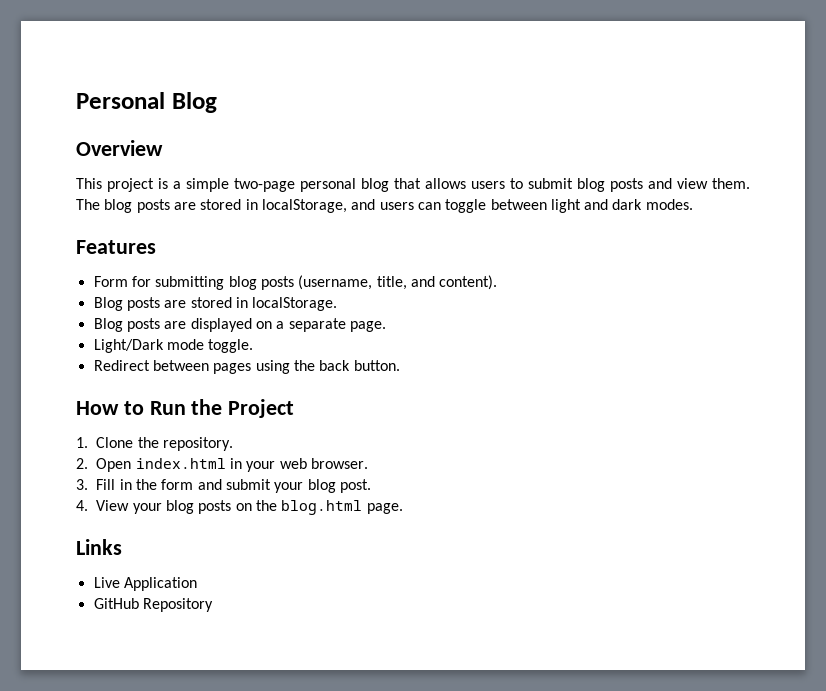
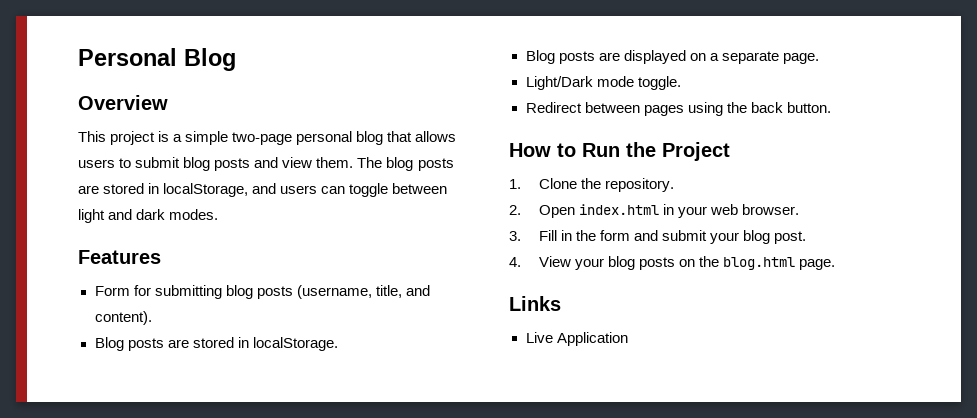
- GitHub Repository

